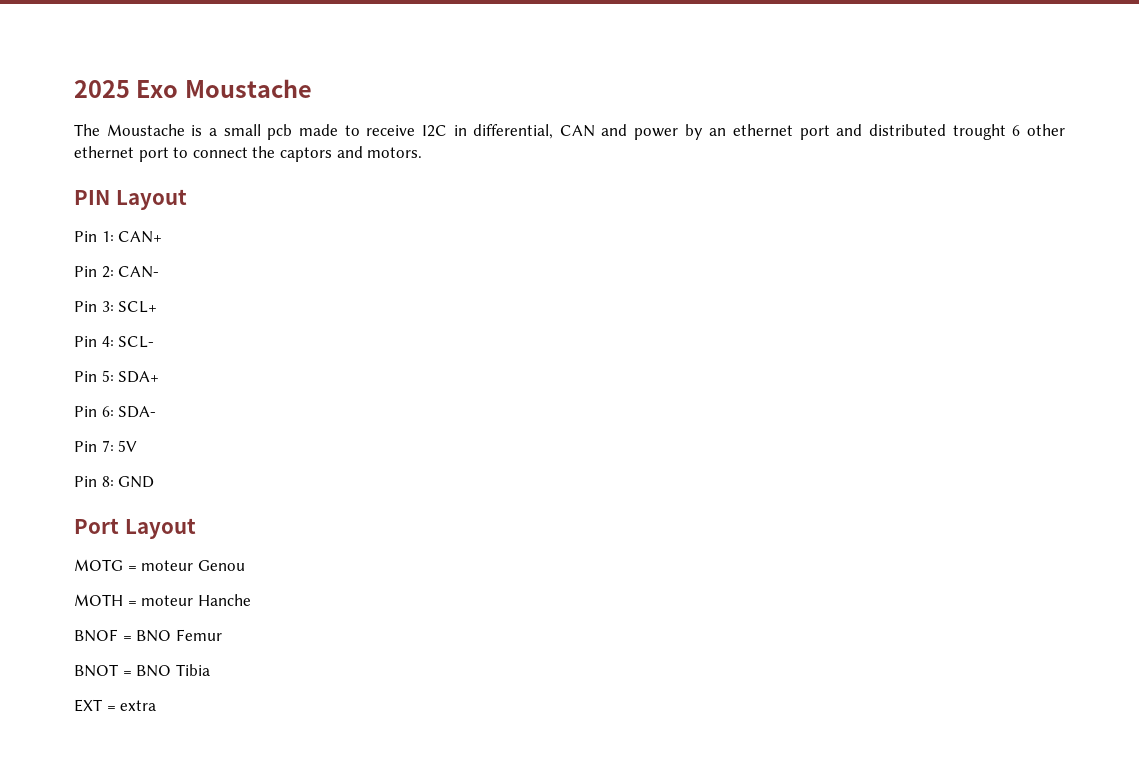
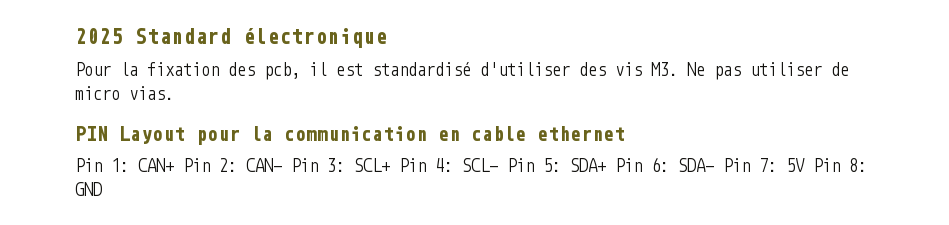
- 2025 Exo Moustache
- The Moustache is a small pcb made to receive I2C in differential, CAN and power by an ethernet port and distributed trought 6 other ethernet port to connect the captors and motors.
- PIN Layout
+ 2025 Standard électronique
+ Pour la fixation des pcb, il est standardisé d'utiliser des vis M3. Ne pas utiliser de micro vias.
+ PIN Layout pour la communication en cable ethernet
- Pin 1: CAN+
- Pin 2: CAN-
- Pin 3: SCL+
- Pin 4: SCL-
- Pin 5: SDA+
- Pin 6: SDA-
- Pin 7: 5V
- Pin 8: GND
+ Pin 1: CAN+ Pin 2: CAN- Pin 3: SCL+ Pin 4: SCL- Pin 5: SDA+ Pin 6: SDA- Pin 7: 5V Pin 8: GND
- Port Layout
- MOTG = moteur Genou
- MOTH = moteur Hanche
- BNOF = BNO Femur
- BNOT = BNO Tibia
- EXT = extra

